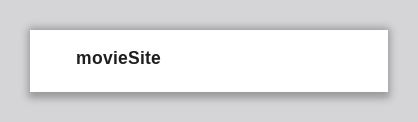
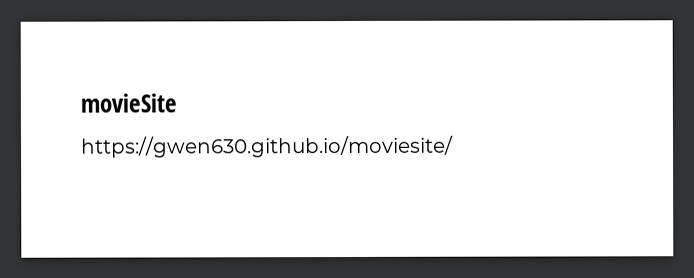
+ https://gwen630.github.io/moviesite/

